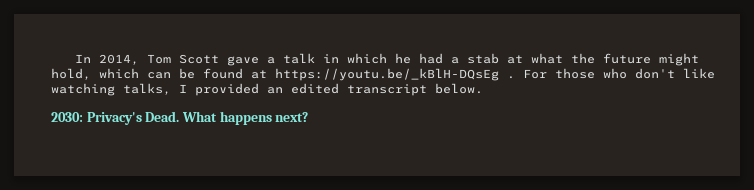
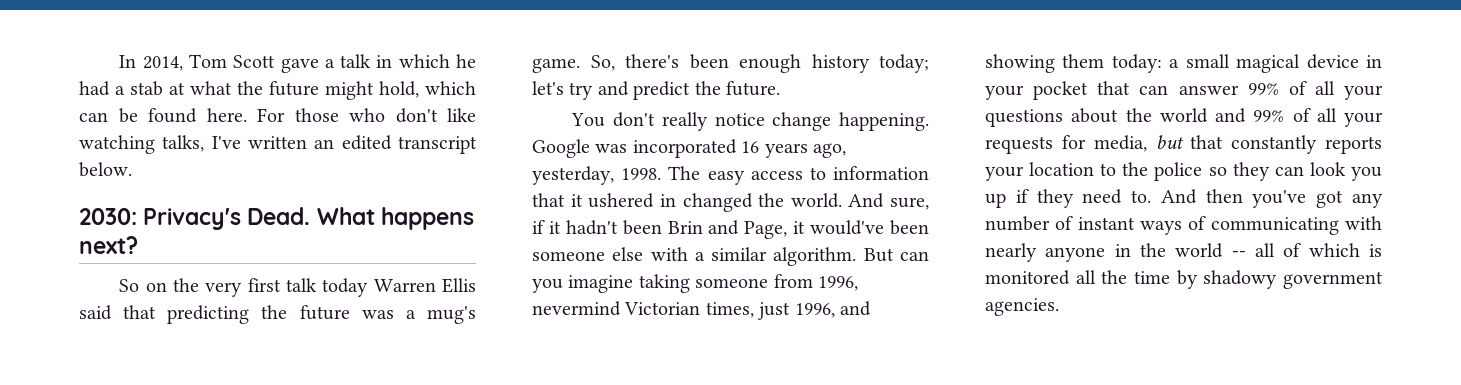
- In 2014, Tom Scott gave a talk in which he had a stab at what the future might hold, which can be found at https://youtu.be/_kBlH-DQsEg .
+ In 2014, Tom Scott gave a talk in which he had a stab at what the future might hold, which can be found here.
- For those who don't like watching talks, I provided an edited transcript below.
+ For those who don't like watching talks, I've written an edited transcript below.
+ So on the very first talk today Warren Ellis said that predicting the future was a mug's game. So, there's been enough history today; let's try and predict the future.
+ You don't really notice change happening. Google was incorporated 16 years ago, yesterday, 1998. The easy access to information that it ushered in changed the world. And sure, if it hadn't been Brin and Page, it would've been someone else with a similar algorithm. But can you imagine taking someone from 1996, nevermind Victorian times, just 1996, and showing them today: a small magical device in your pocket that can answer 99% of all your questions about the world and 99% of all your requests for media, but that constantly reports your location to the police so they can look you up if they need to. And then you've got any number of instant ways of communicating with nearly anyone in the world -- all of which is monitored all the time by shadowy government agencies.

